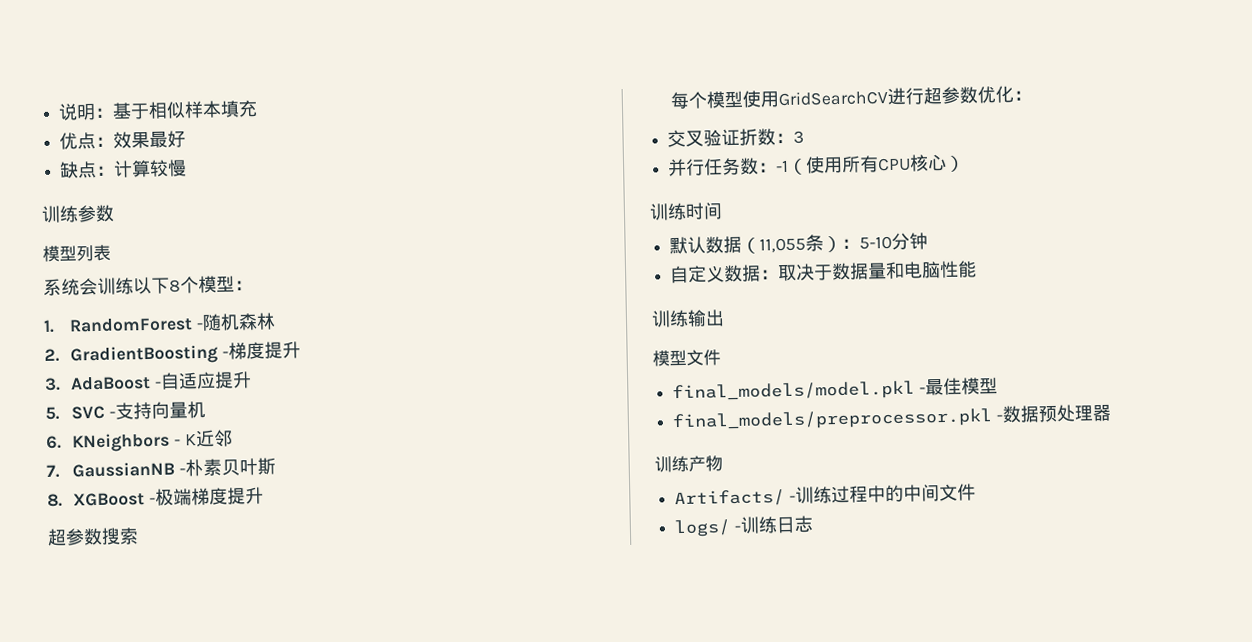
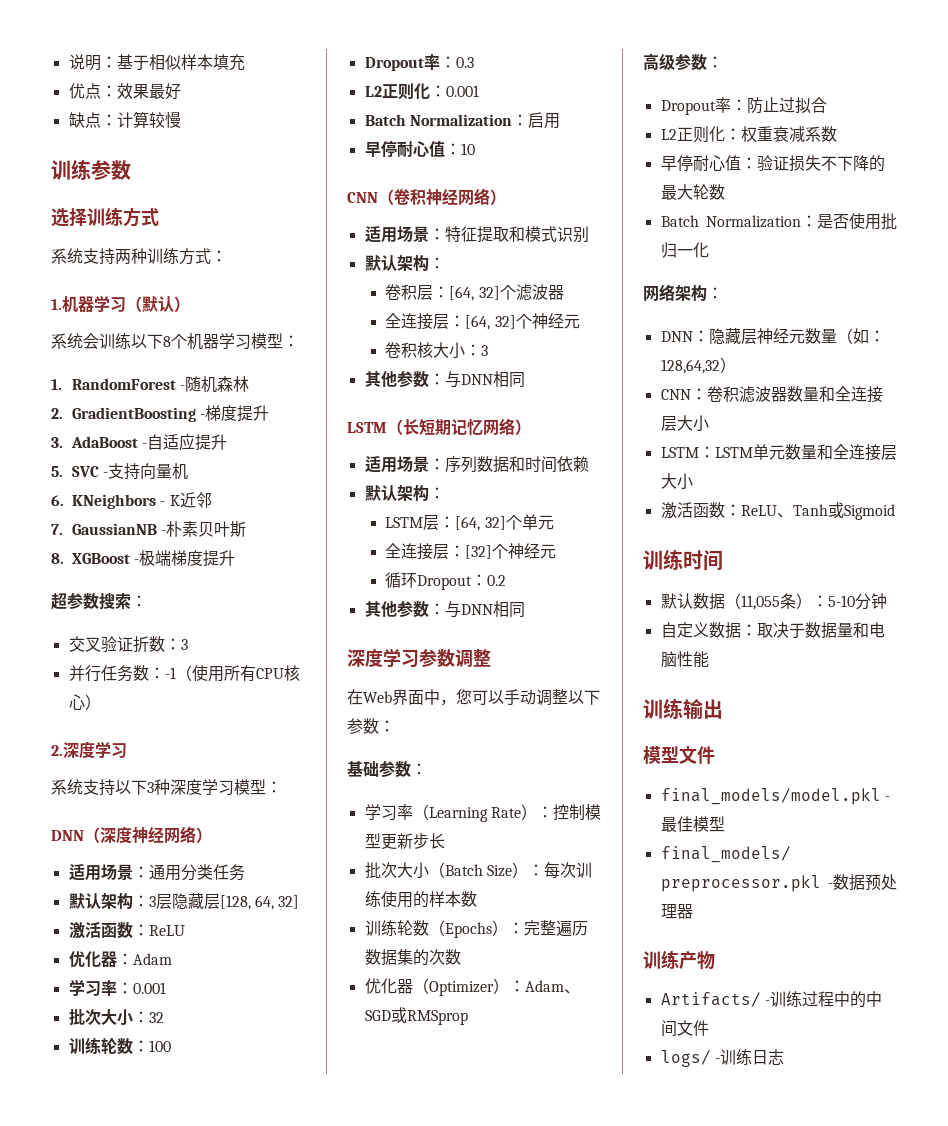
- 模型列表
+ 选择训练方式
+ 系统支持两种训练方式：
+ 1.机器学习（默认）
- 系统会训练以下8个模型：
+ 系统会训练以下8个机器学习模型：
- 超参数搜索
- 每个模型使用GridSearchCV进行超参数优化：
+ 超参数搜索：
+ 2.深度学习
+ 系统支持以下3种深度学习模型：
+ DNN（深度神经网络）
+ 适用场景：通用分类任务
+ 默认架构：3层隐藏层[128, 64, 32]
+ 激活函数：ReLU
+ 优化器：Adam
+ 学习率：0.001
+ 批次大小：32
+ 训练轮数：100
+ Dropout率：0.3
+ L2正则化：0.001
+ Batch Normalization：启用
+ 早停耐心值：10
+ CNN（卷积神经网络）
+ 适用场景：特征提取和模式识别
+ 默认架构：
+ 卷积层：[64, 32]个滤波器
+ 全连接层：[64, 32]个神经元
+ 卷积核大小：3
+ 其他参数：与DNN相同
+ LSTM（长短期记忆网络）
+ 适用场景：序列数据和时间依赖
+ 默认架构：
+ LSTM层：[64, 32]个单元
+ 全连接层：[32]个神经元
+ 循环Dropout：0.2
+ 其他参数：与DNN相同
+ 深度学习参数调整
+ 在Web界面中，您可以手动调整以下参数：
+ 基础参数：
+ 学习率（Learning Rate）：控制模型更新步长
+ 批次大小（Batch Size）：每次训练使用的样本数
+ 训练轮数（Epochs）：完整遍历数据集的次数
+ 优化器（Optimizer）：Adam、SGD或RMSprop
+ 高级参数：
+ Dropout率：防止过拟合
+ L2正则化：权重衰减系数
+ 早停耐心值：验证损失不下降的最大轮数
+ Batch Normalization：是否使用批归一化
+ 网络架构：
+ DNN：隐藏层神经元数量（如：128,64,32）
+ CNN：卷积滤波器数量和全连接层大小
+ LSTM：LSTM单元数量和全连接层大小
+ 激活函数：ReLU、Tanh或Sigmoid

